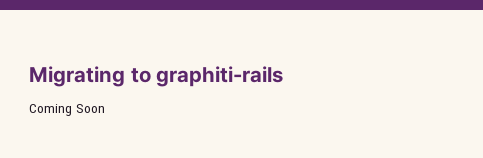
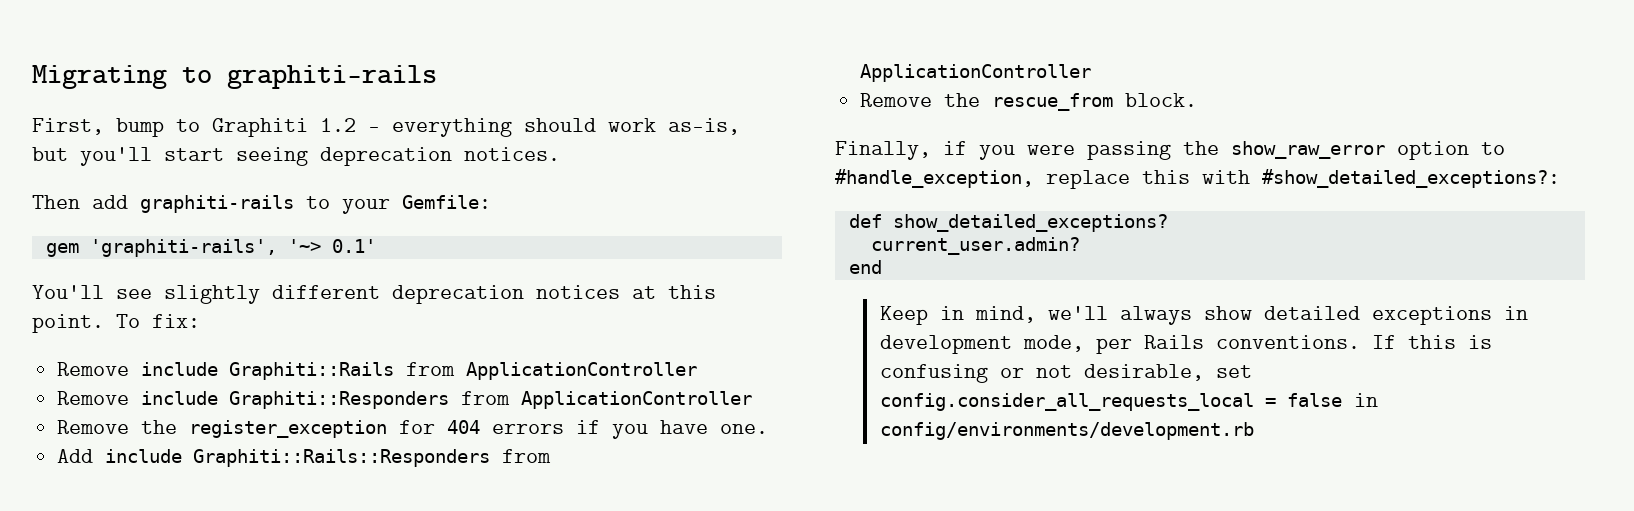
- Coming Soon
+ First, bump to Graphiti 1.2 - everything should work as-is, but you'll start seeing deprecation notices.
+ Then add graphiti-rails to your Gemfile:
+ gem 'graphiti-rails', '~> 0.1'
+ You'll see slightly different deprecation notices at this point. To fix:
+ Remove include Graphiti::Rails from ApplicationController
+ Remove include Graphiti::Responders from ApplicationController
+ Remove the register_exception for 404 errors if you have one.
+ Add include Graphiti::Rails::Responders from ApplicationController
+ Remove the rescue_from block.
+ Finally, if you were passing the show_raw_error option to #handle_exception, replace this with #show_detailed_exceptions?:
+ def show_detailed_exceptions?
+ current_user.admin?
+ end
+ Keep in mind, we'll always show detailed exceptions in development mode, per Rails conventions. If this is confusing or not desirable, set config.consider_all_requests_local = false in config/environments/development.rb

